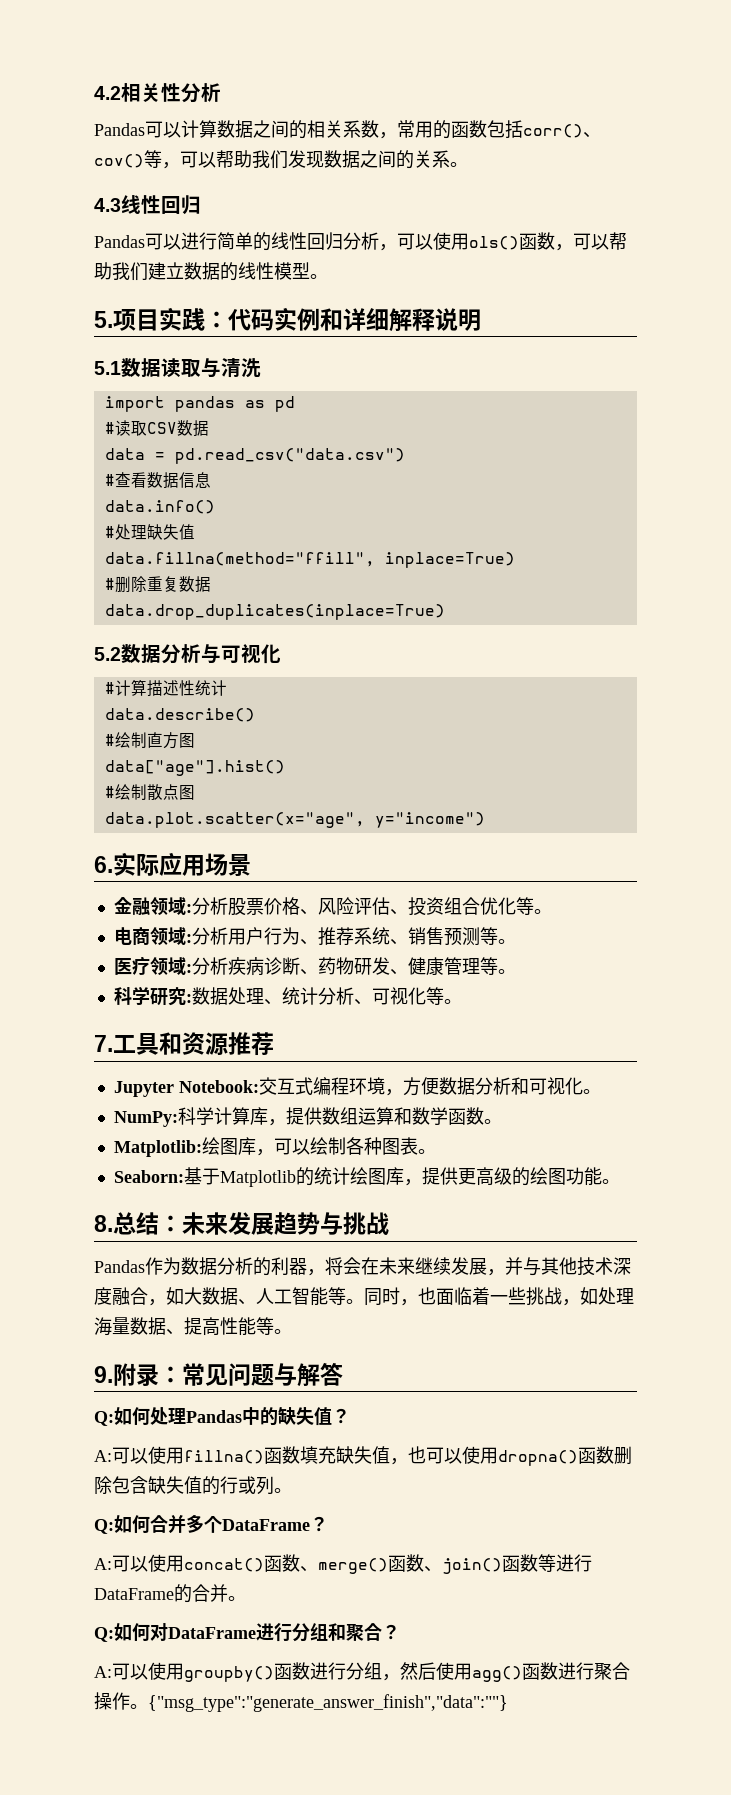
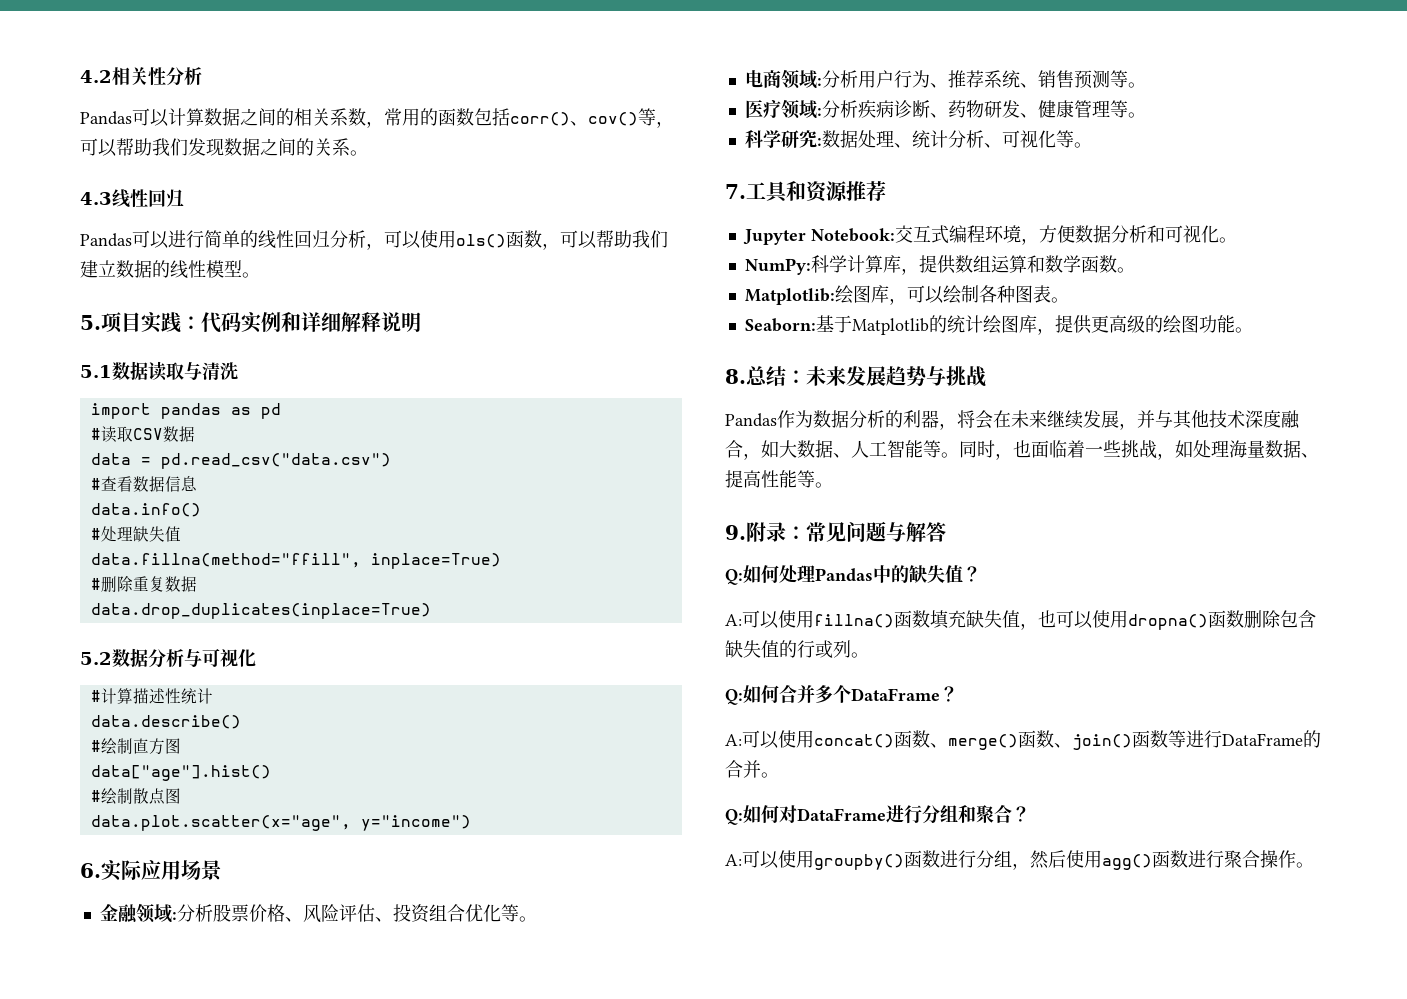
- {"msg_type":"generate_answer_finish","data":""}

